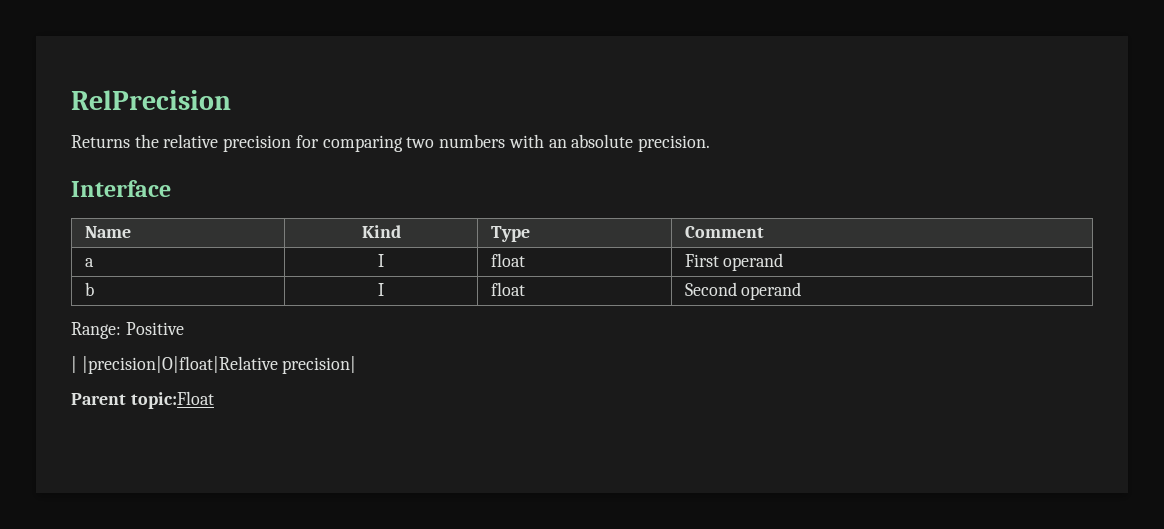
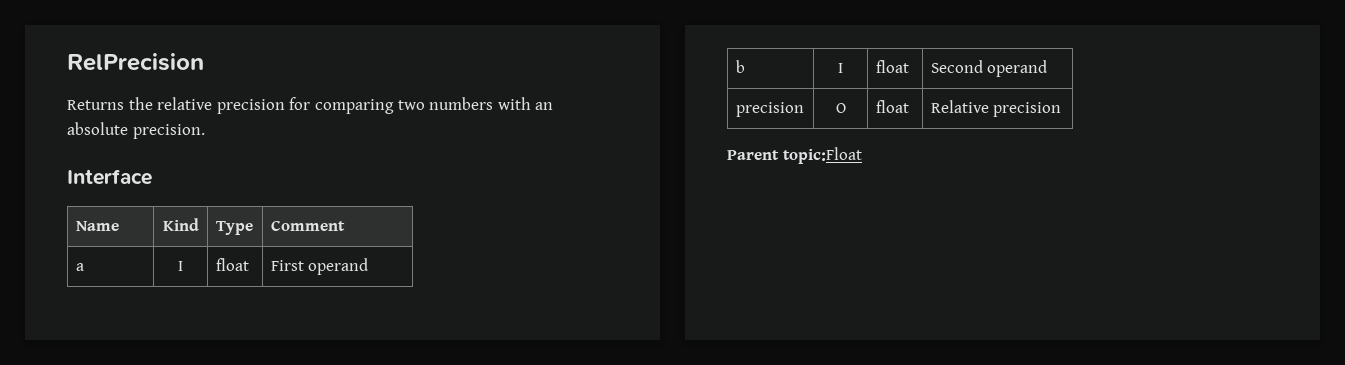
- Range: Positive
- | |precision|O|float|Relative precision|
+ precision | O | float | Relative precision

